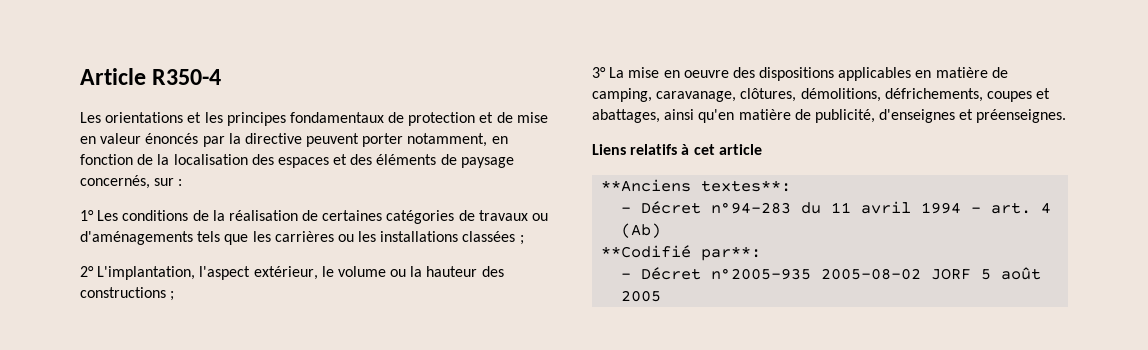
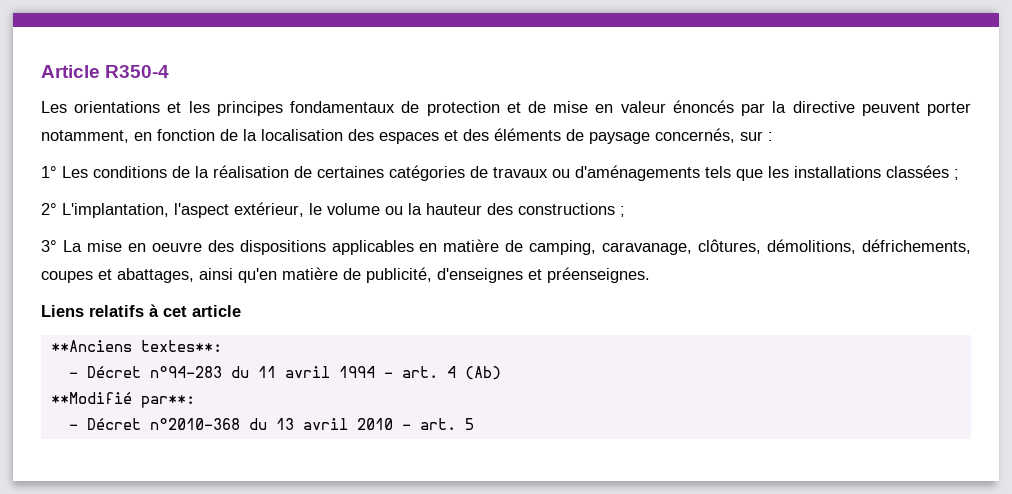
- 1° Les conditions de la réalisation de certaines catégories de travaux ou d'aménagements tels que les carrières ou les installations classées ;
+ 1° Les conditions de la réalisation de certaines catégories de travaux ou d'aménagements tels que les installations classées ;
- **Codifié par**:
+ **Modifié par**:
- - Décret n°2005-935 2005-08-02 JORF 5 août 2005
+ - Décret n°2010-368 du 13 avril 2010 - art. 5

